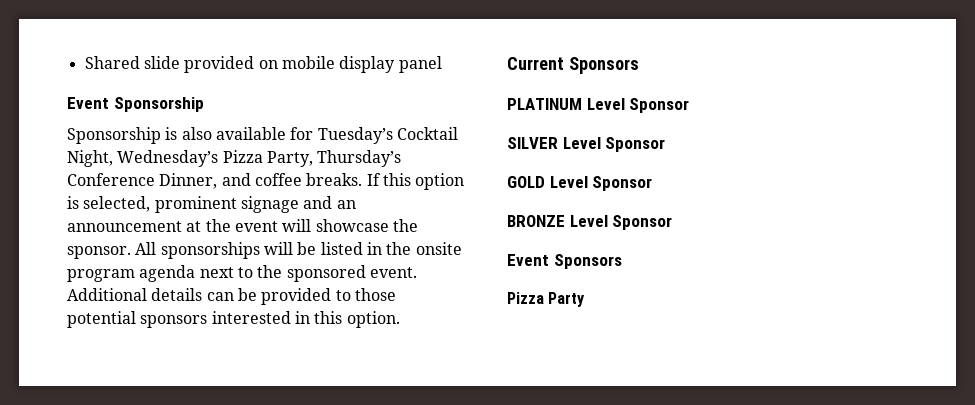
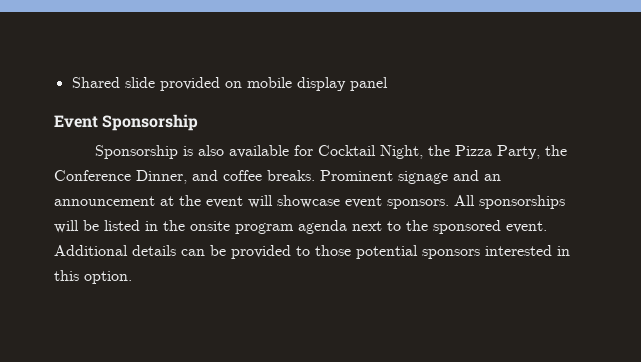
- Sponsorship is also available for Tuesday’s Cocktail Night, Wednesday’s Pizza Party, Thursday’s Conference Dinner, and coffee breaks.
+ Sponsorship is also available for Cocktail Night, the Pizza Party, the Conference Dinner, and coffee breaks.
- If this option is selected, prominent signage and an announcement at the event will showcase the sponsor.
+ Prominent signage and an announcement at the event will showcase event sponsors.
- Current Sponsors
- PLATINUM Level Sponsor
- SILVER Level Sponsor
- GOLD Level Sponsor
- BRONZE Level Sponsor
- Event Sponsors
- Pizza Party

